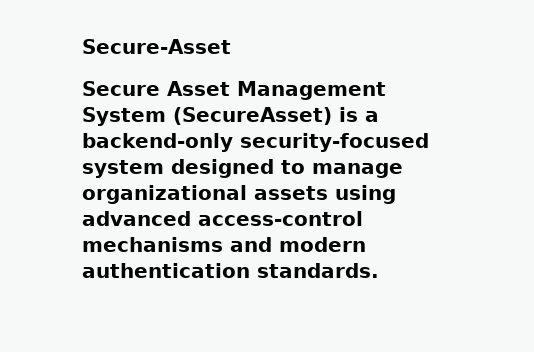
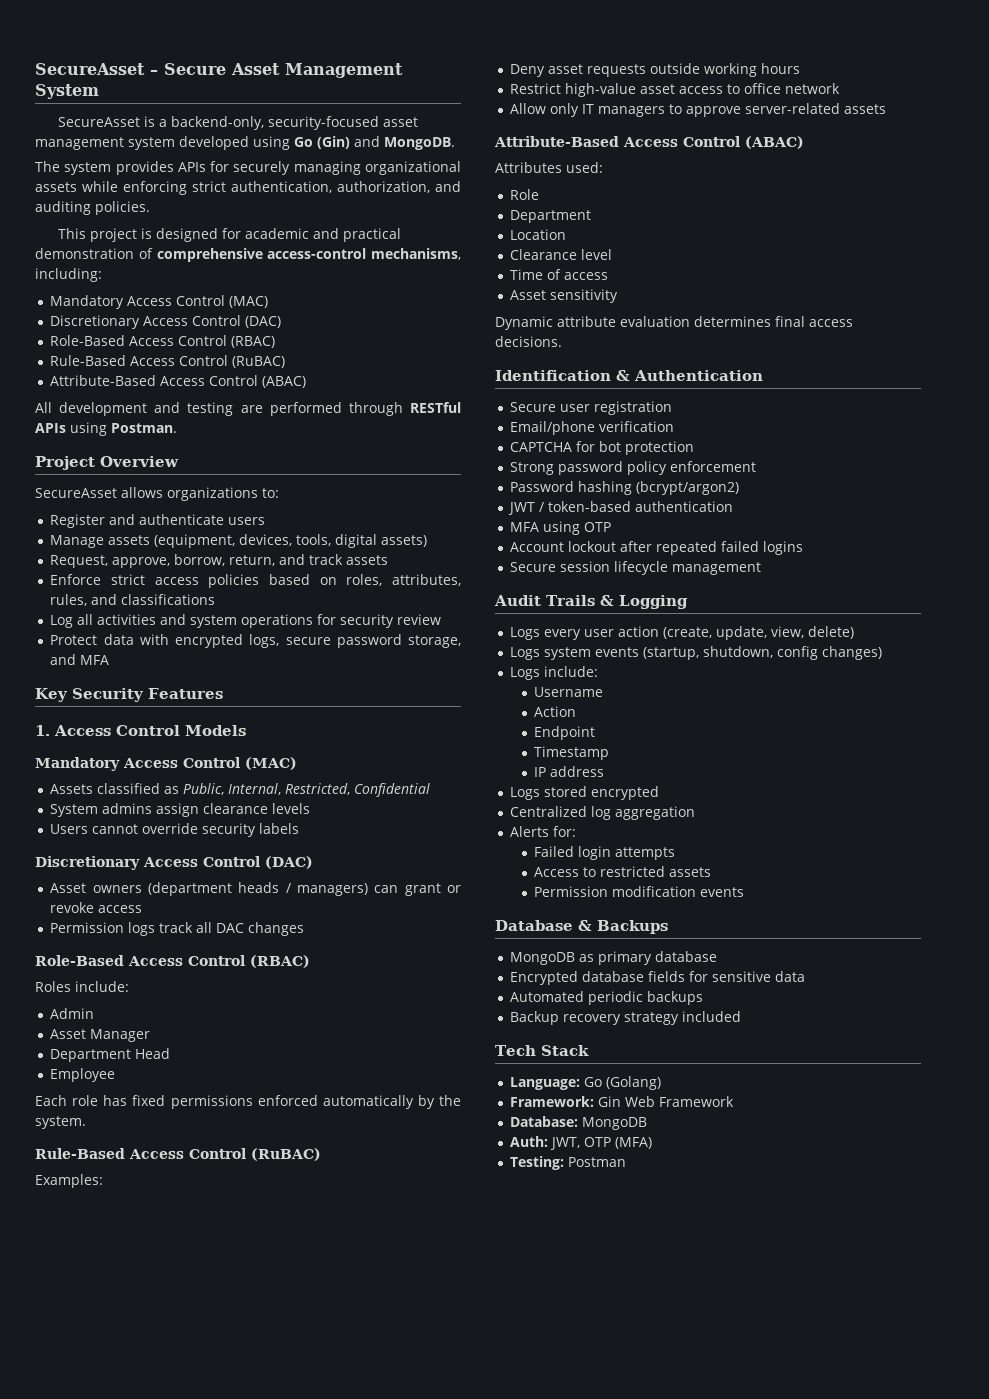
- Secure-Asset
- Secure Asset Management System (SecureAsset) is a backend-only security-focused system designed to manage organizational assets using advanced access-control mechanisms and modern authentication standards.
+ SecureAsset – Secure Asset Management System
+ SecureAsset is a backend-only, security-focused asset management system developed using Go (Gin) and MongoDB.
+ The system provides APIs for securely managing organizational assets while enforcing strict authentication, authorization, and auditing policies.
+ This project is designed for academic and practical demonstration of comprehensive access-control mechanisms, including:
+ Mandatory Access Control (MAC)
+ Discretionary Access Control (DAC)
+ Role-Based Access Control (RBAC)
+ Rule-Based Access Control (RuBAC)
+ Attribute-Based Access Control (ABAC)
+ All development and testing are performed through RESTful APIs using Postman.
+ Project Overview
+ SecureAsset allows organizations to:
+ Register and authenticate users
+ Manage assets (equipment, devices, tools, digital assets)
+ Request, approve, borrow, return, and track assets
+ Enforce strict access policies based on roles, attributes, rules, and classifications
+ Log all activities and system operations for security review
+ Protect data with encrypted logs, secure password storage, and MFA
+ Key Security Features
+ 1. Access Control Models
+ Mandatory Access Control (MAC)
+ Assets classified as Public, Internal, Restricted, Confidential
+ System admins assign clearance levels
+ Users cannot override security labels
+ Discretionary Access Control (DAC)
+ Asset owners (department heads / managers) can grant or revoke access
+ Permission logs track all DAC changes
+ Role-Based Access Control (RBAC)
+ Roles include:
+ Admin
+ Asset Manager
+ Department Head
+ Employee
+ Each role has fixed permissions enforced automatically by the system.
+ Rule-Based Access Control (RuBAC)
+ Examples:
+ Deny asset requests outside working hours
+ Restrict high-value asset access to office network
+ Allow only IT managers to approve server-related assets
+ Attribute-Based Access Control (ABAC)
+ Attributes used:
+ Role
+ Department
+ Location
+ Clearance level
+ Time of access
+ Asset sensitivity
+ Dynamic attribute evaluation determines final access decisions.
+ Identification & Authentication
+ Secure user registration
+ Email/phone verification
+ CAPTCHA for bot protection
+ Strong password policy enforcement
+ Password hashing (bcrypt/argon2)
+ JWT / token-based authentication
+ MFA using OTP
+ Account lockout after repeated failed logins
+ Secure session lifecycle management
+ Audit Trails & Logging
+ Logs every user action (create, update, view, delete)
+ Logs system events (startup, shutdown, config changes)
+ Logs include:
+ Username
+ Action
+ Endpoint
+ Timestamp
+ IP address
+ Logs stored encrypted
+ Centralized log aggregation
+ Alerts for:
+ Failed login attempts
+ Access to restricted assets
+ Permission modification events
+ Database & Backups
+ MongoDB as primary database
+ Encrypted database fields for sensitive data
+ Automated periodic backups
+ Backup recovery strategy included
+ Tech Stack
+ Language: Go (Golang)
+ Framework: Gin Web Framework
+ Database: MongoDB
+ Auth: JWT, OTP (MFA)
+ Testing: Postman

